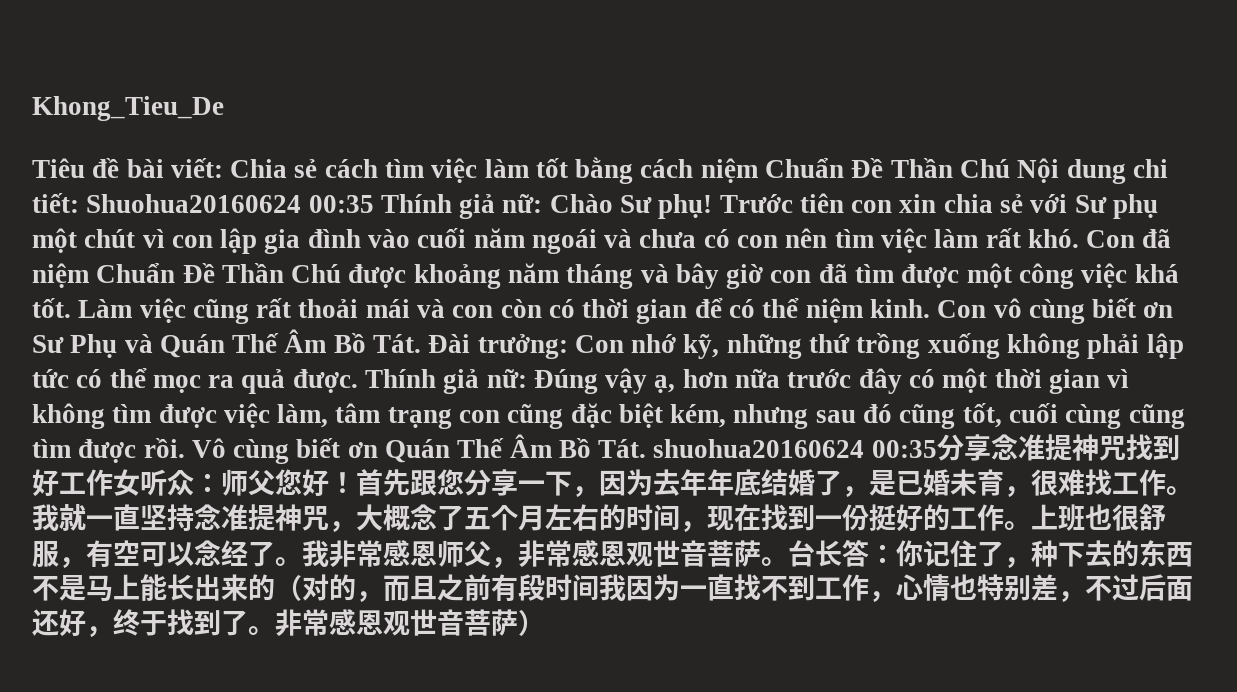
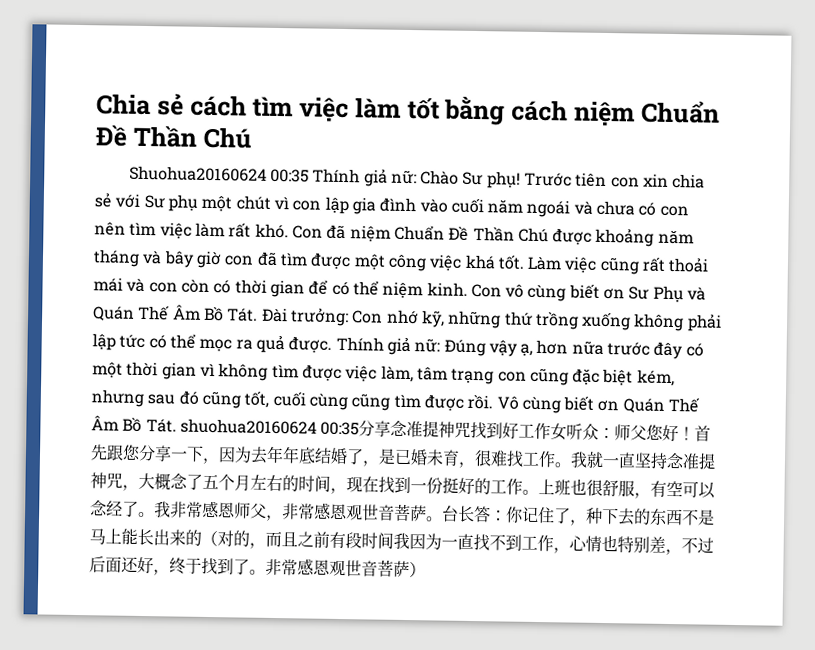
- Khong_Tieu_De
- Tiêu đề bài viết: Chia sẻ cách tìm việc làm tốt bằng cách niệm Chuẩn Đề Thần Chú Nội dung chi tiết: Shuohua20160624 00:35 Thính giả nữ: Chào Sư phụ!
+ Chia sẻ cách tìm việc làm tốt bằng cách niệm Chuẩn Đề Thần Chú
+ Shuohua20160624 00:35 Thính giả nữ: Chào Sư phụ!

